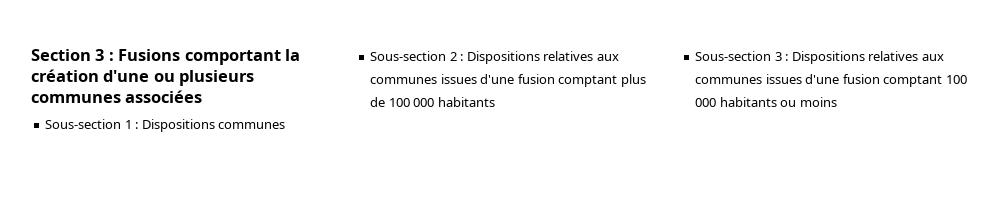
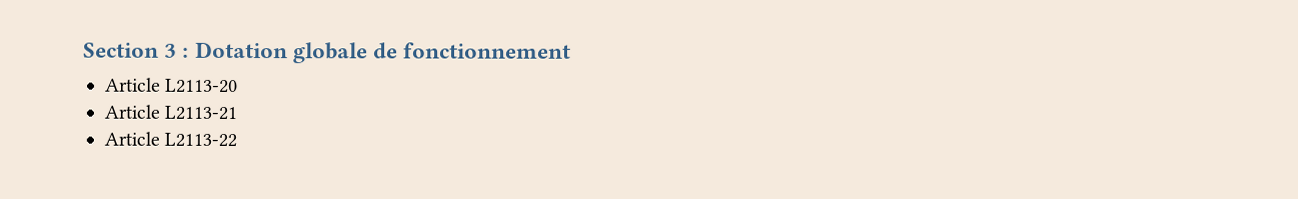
- Section 3 : Fusions comportant la création d'une ou plusieurs communes associées
- Sous-section 1 : Dispositions communes
- Sous-section 2 : Dispositions relatives aux communes issues d'une fusion comptant plus de 100 000 habitants
- Sous-section 3 : Dispositions relatives aux communes issues d'une fusion comptant 100 000 habitants ou moins
+ Section 3 : Dotation globale de fonctionnement
+ Article L2113-20
+ Article L2113-21
+ Article L2113-22

